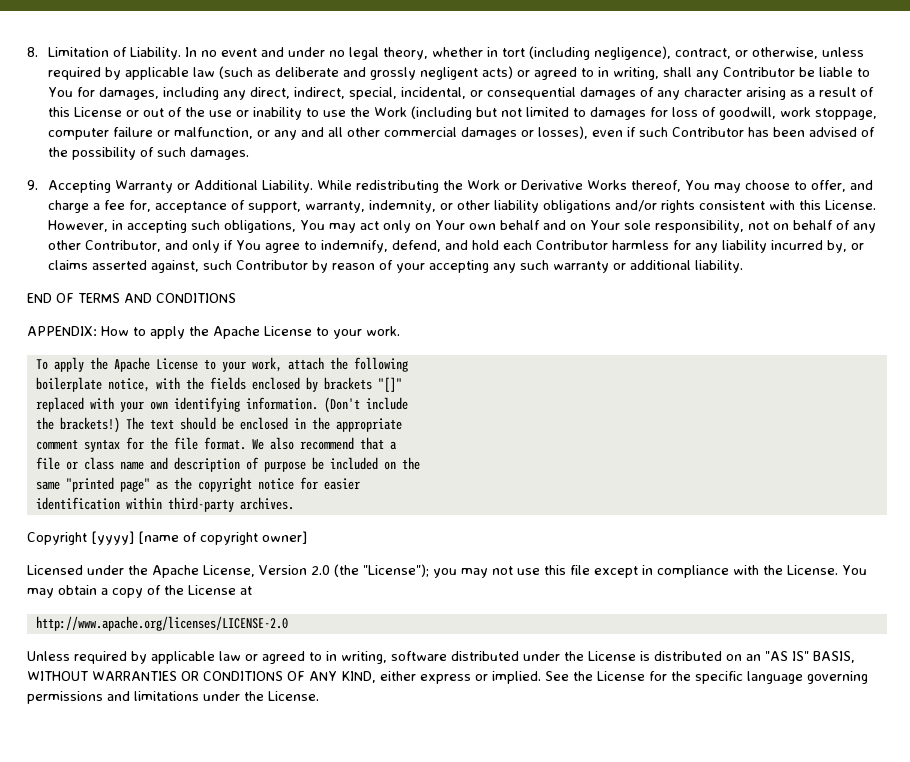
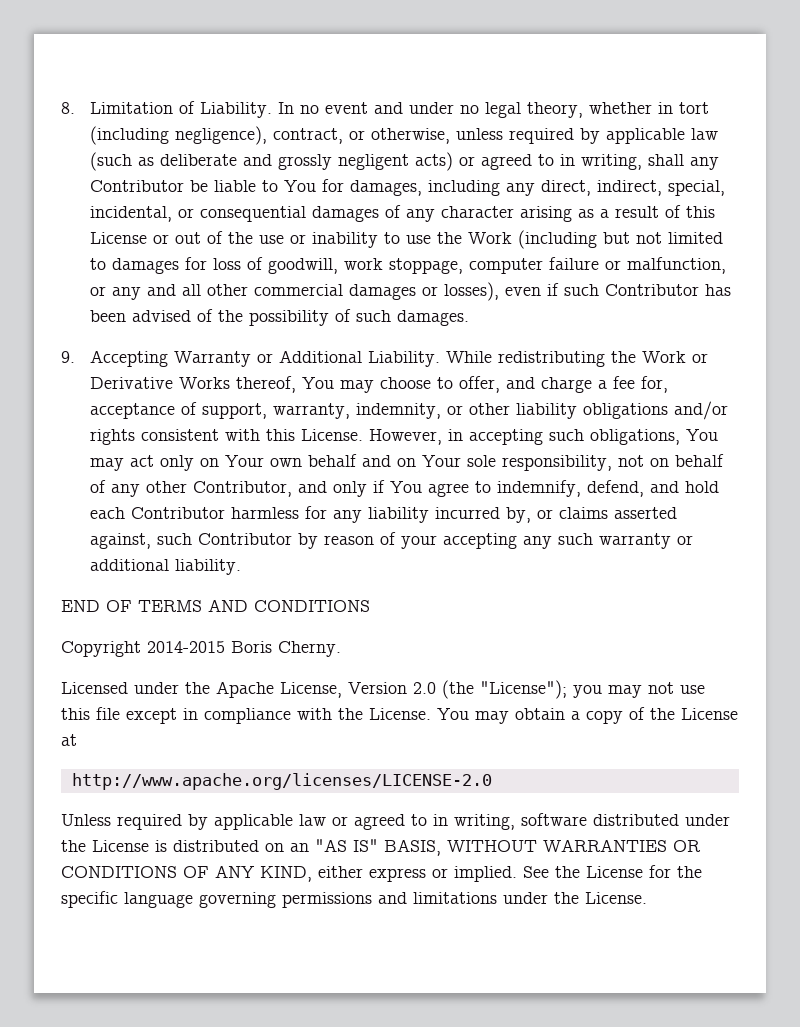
- APPENDIX: How to apply the Apache License to your work.
- To apply the Apache License to your work, attach the following
- boilerplate notice, with the fields enclosed by brackets "[]"
- replaced with your own identifying information. (Don't include
- the brackets!) The text should be enclosed in the appropriate
- comment syntax for the file format. We also recommend that a
- file or class name and description of purpose be included on the
- same "printed page" as the copyright notice for easier
- identification within third-party archives.
- Copyright [yyyy] [name of copyright owner]
+ Copyright 2014-2015 Boris Cherny.

